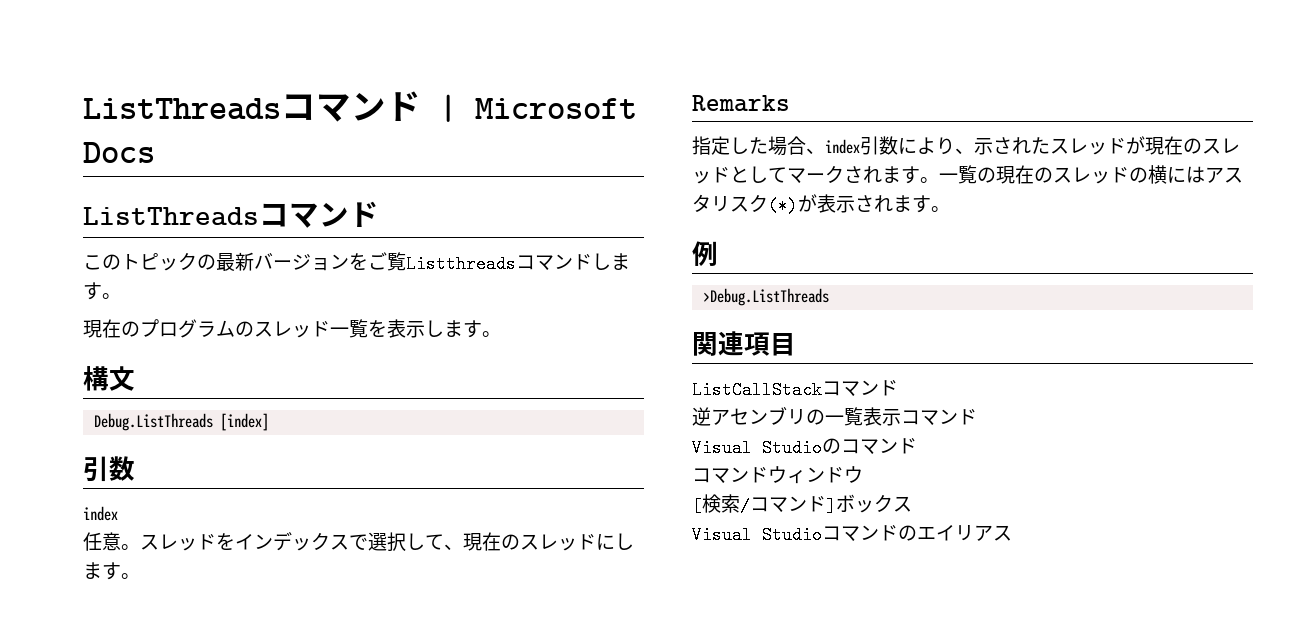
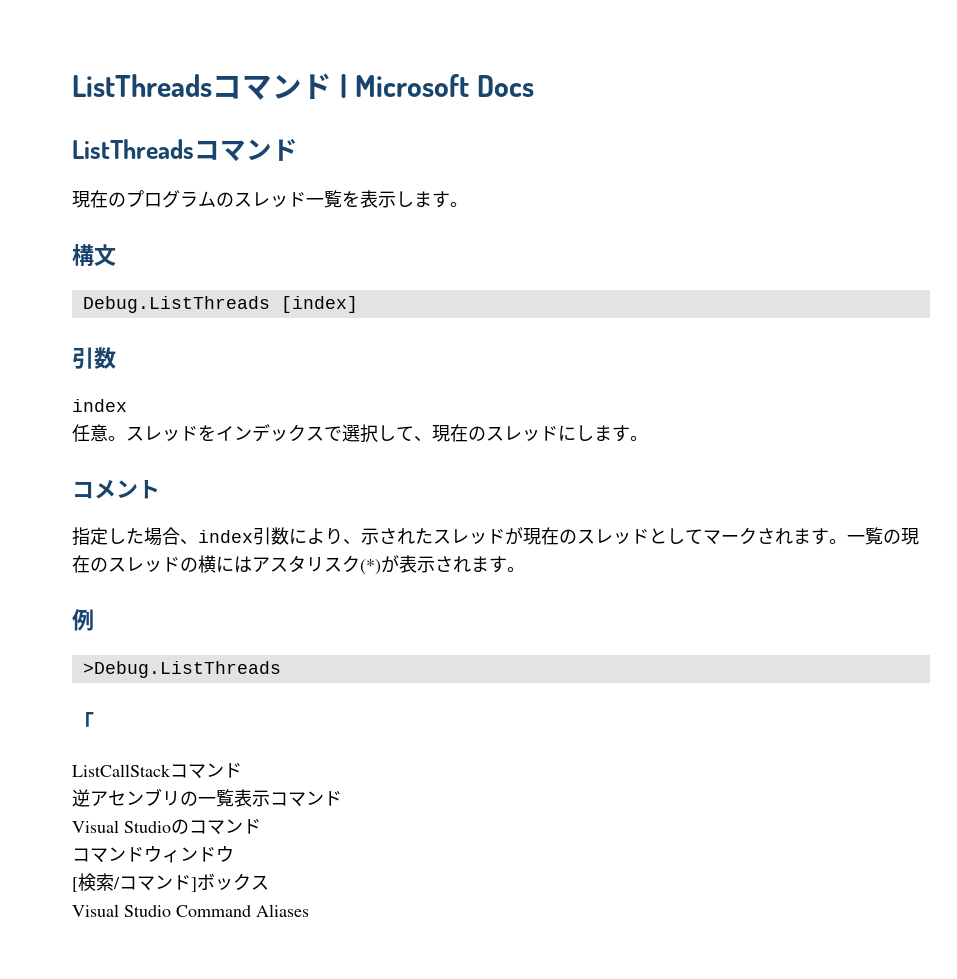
- このトピックの最新バージョンをご覧Listthreadsコマンドします。
- Remarks
+ コメント
- 関連項目
+ 「
- Visual Studioコマンドのエイリアス
+ Visual Studio Command Aliases

